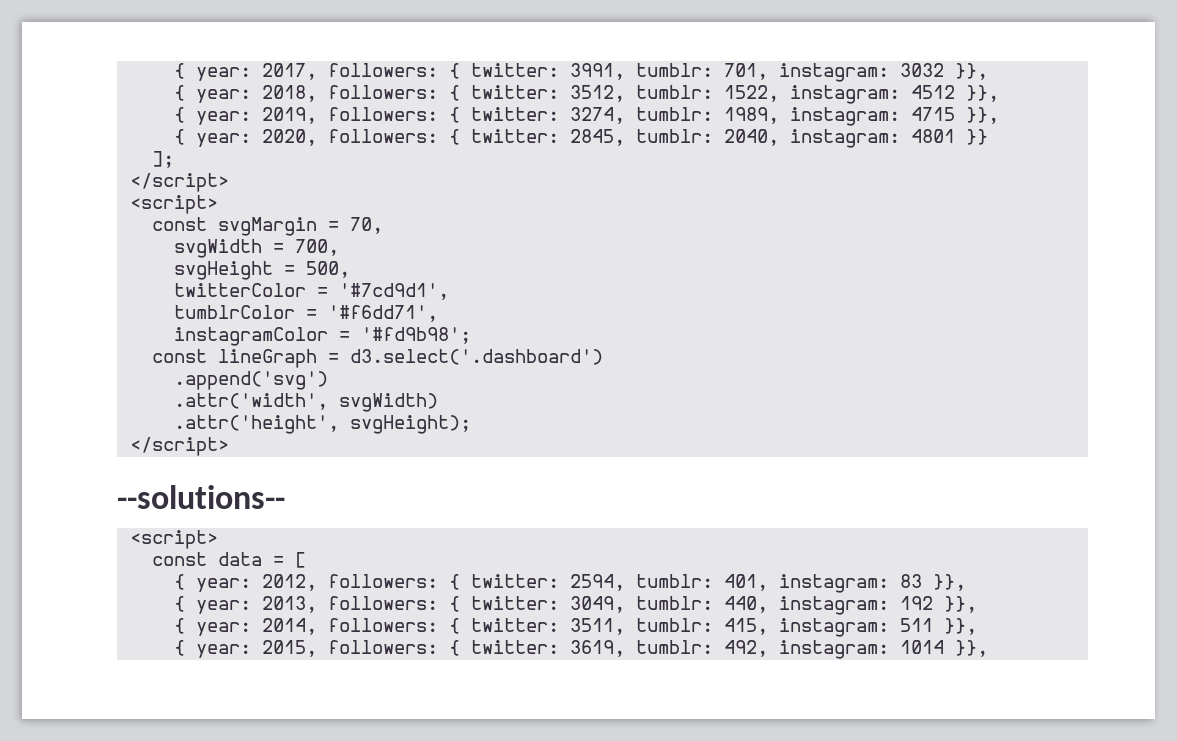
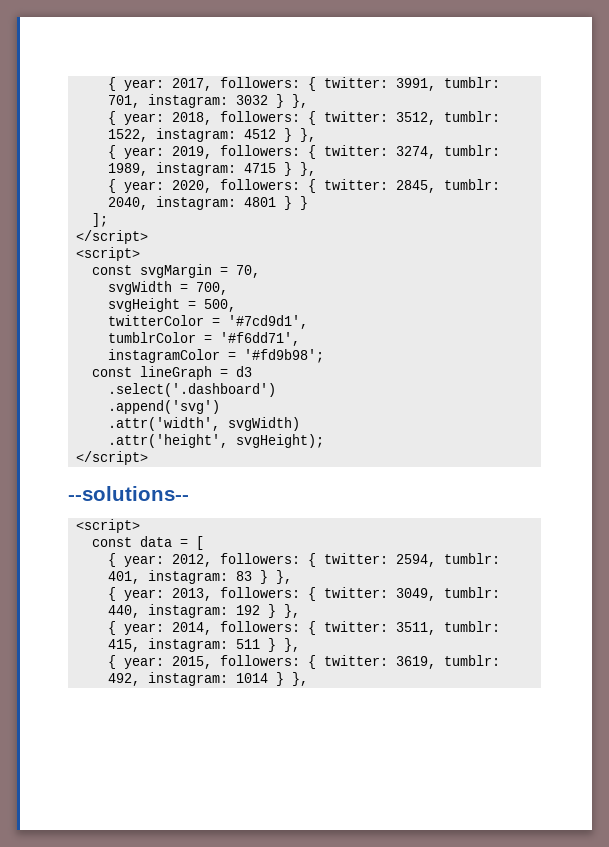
- { year: 2017, followers: { twitter: 3991, tumblr: 701, instagram: 3032 }},
+ { year: 2017, followers: { twitter: 3991, tumblr: 701, instagram: 3032 } },
- { year: 2018, followers: { twitter: 3512, tumblr: 1522, instagram: 4512 }},
+ { year: 2018, followers: { twitter: 3512, tumblr: 1522, instagram: 4512 } },
- { year: 2019, followers: { twitter: 3274, tumblr: 1989, instagram: 4715 }},
+ { year: 2019, followers: { twitter: 3274, tumblr: 1989, instagram: 4715 } },
- { year: 2020, followers: { twitter: 2845, tumblr: 2040, instagram: 4801 }}
+ { year: 2020, followers: { twitter: 2845, tumblr: 2040, instagram: 4801 } }
- const lineGraph = d3.select('.dashboard')
+ const lineGraph = d3
+ .select('.dashboard')
- { year: 2012, followers: { twitter: 2594, tumblr: 401, instagram: 83 }},
+ { year: 2012, followers: { twitter: 2594, tumblr: 401, instagram: 83 } },
- { year: 2013, followers: { twitter: 3049, tumblr: 440, instagram: 192 }},
+ { year: 2013, followers: { twitter: 3049, tumblr: 440, instagram: 192 } },
- { year: 2014, followers: { twitter: 3511, tumblr: 415, instagram: 511 }},
+ { year: 2014, followers: { twitter: 3511, tumblr: 415, instagram: 511 } },
- { year: 2015, followers: { twitter: 3619, tumblr: 492, instagram: 1014 }},
+ { year: 2015, followers: { twitter: 3619, tumblr: 492, instagram: 1014 } },

